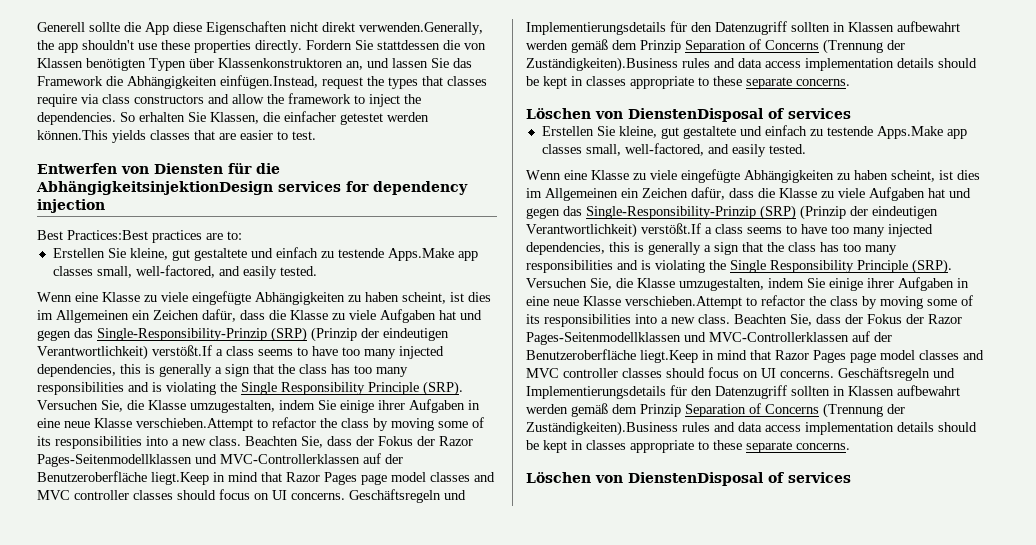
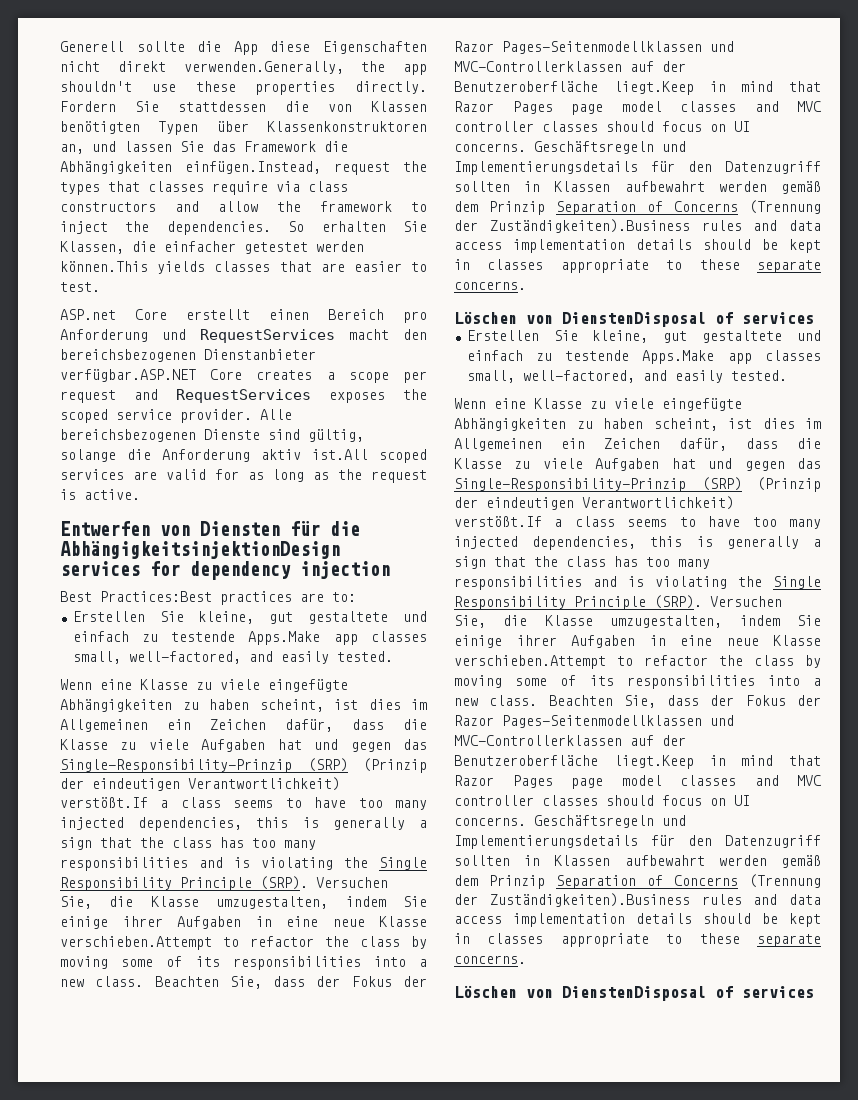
+ ASP.net Core erstellt einen Bereich pro Anforderung und RequestServices macht den bereichsbezogenen Dienstanbieter verfügbar.ASP.NET Core creates a scope per request and RequestServices exposes the scoped service provider. Alle bereichsbezogenen Dienste sind gültig, solange die Anforderung aktiv ist.All scoped services are valid for as long as the request is active.

